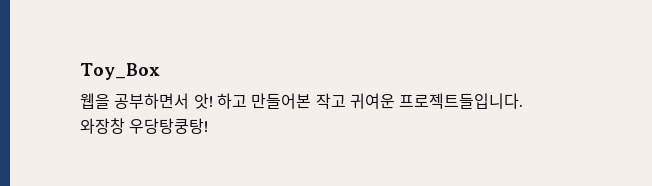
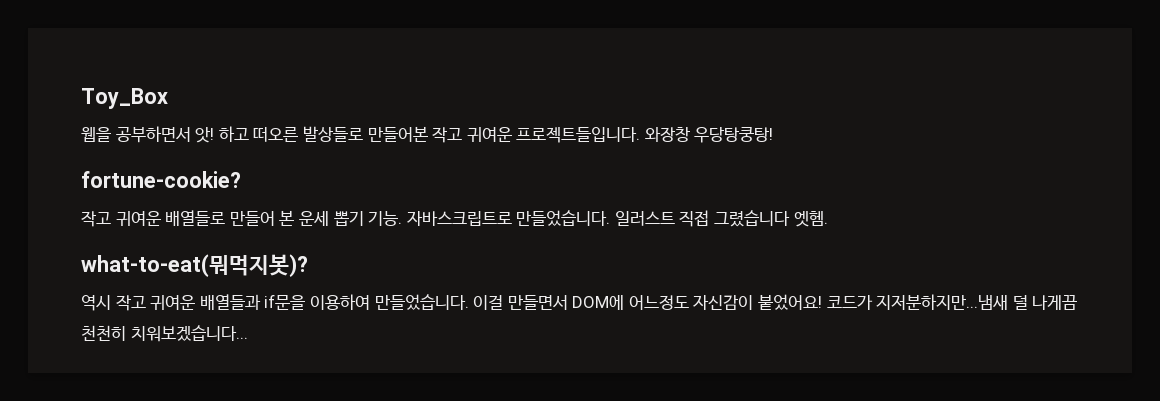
- 하고 만들어본 작고 귀여운 프로젝트들입니다.
+ 하고 떠오른 발상들로 만들어본 작고 귀여운 프로젝트들입니다.
+ fortune-cookie?
+ 작고 귀여운 배열들로 만들어 본 운세 뽑기 기능. 자바스크립트로 만들었습니다. 일러스트 직접 그렸습니다 엣헴.
+ what-to-eat(뭐먹지봇)?
+ 역시 작고 귀여운 배열들과 if문을 이용하여 만들었습니다. 이걸 만들면서 DOM에 어느정도 자신감이 붙었어요! 코드가 지저분하지만...냄새 덜 나게끔 천천히 치워보겠습니다...

